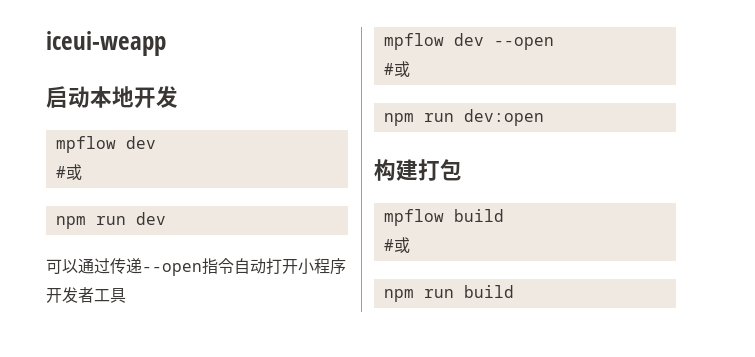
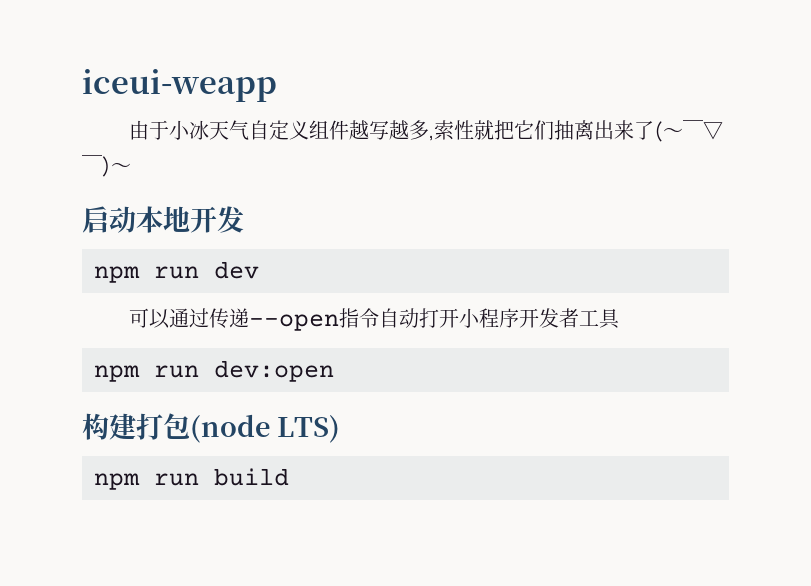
+ 由于小冰天气自定义组件越写越多,索性就把它们抽离出来了(～￣▽￣)～
  启动本地开发
- mpflow dev
- #或
- mpflow dev --open
- #或
- 构建打包
- mpflow build
- #或
+ 构建打包(node LTS)

